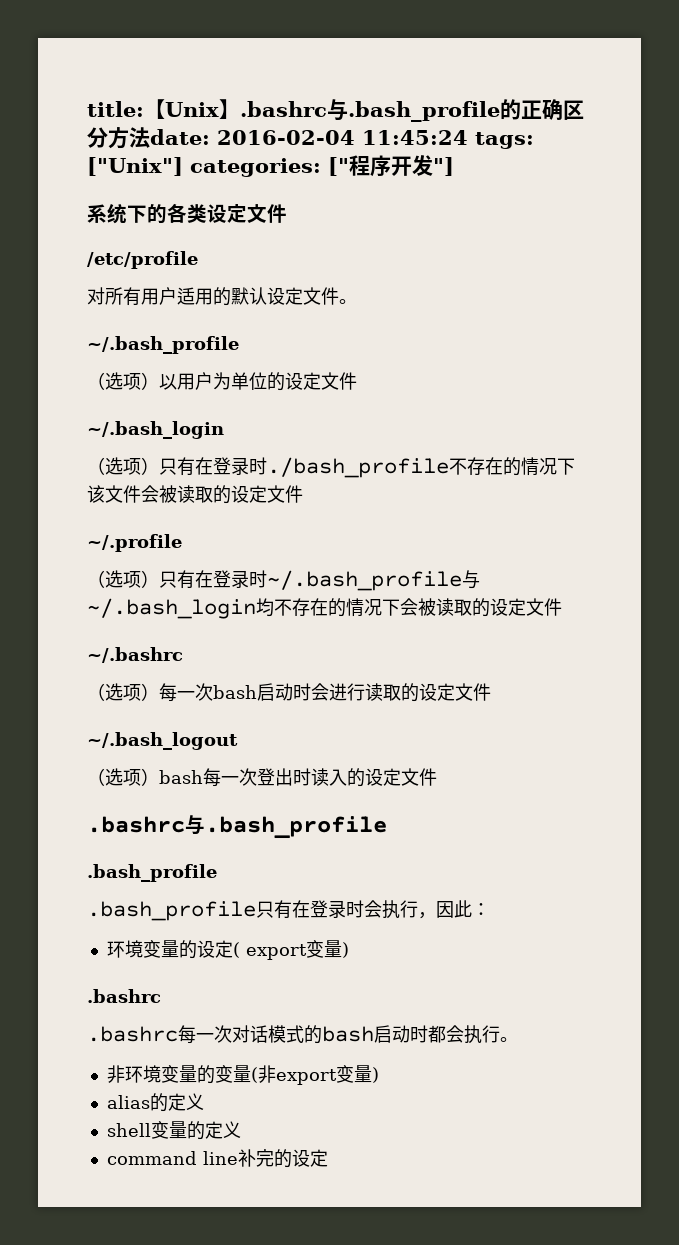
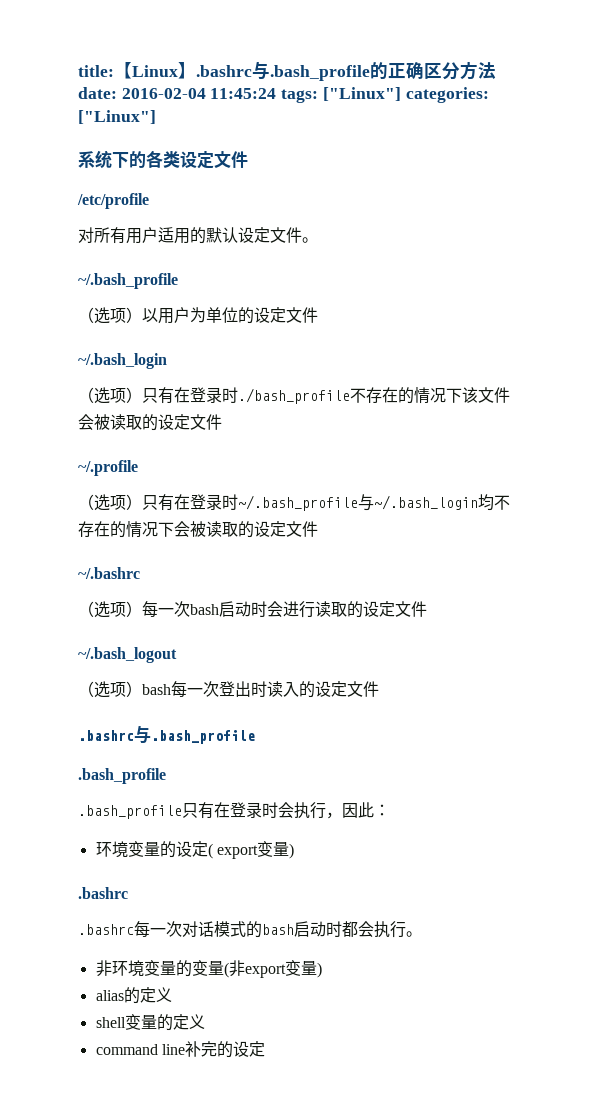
- title:【Unix】.bashrc与.bash_profile的正确区分方法date: 2016-02-04 11:45:24 tags: ["Unix"] categories: ["程序开发"]
+ title:【Linux】.bashrc与.bash_profile的正确区分方法date: 2016-02-04 11:45:24 tags: ["Linux"] categories: ["Linux"]

